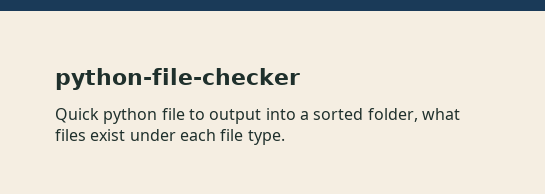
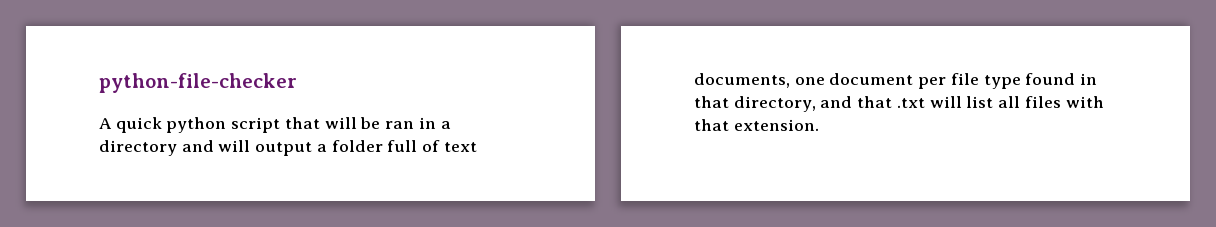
- Quick python file to output into a sorted folder, what files exist under each file type.
+ A quick python script that will be ran in a directory and will output a folder full of text documents, one document per file type found in that directory, and that .txt will list all files with that extension.

